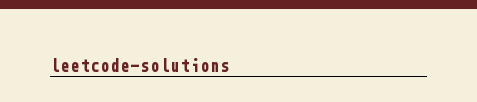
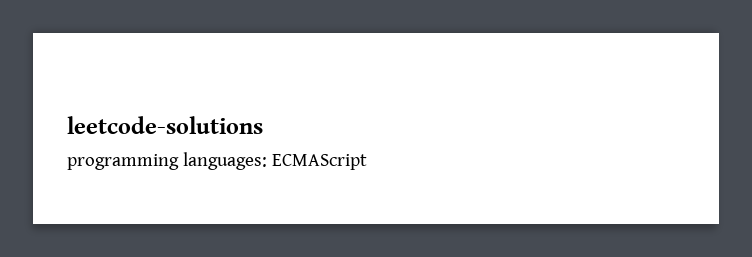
+ programming languages: ECMAScript

